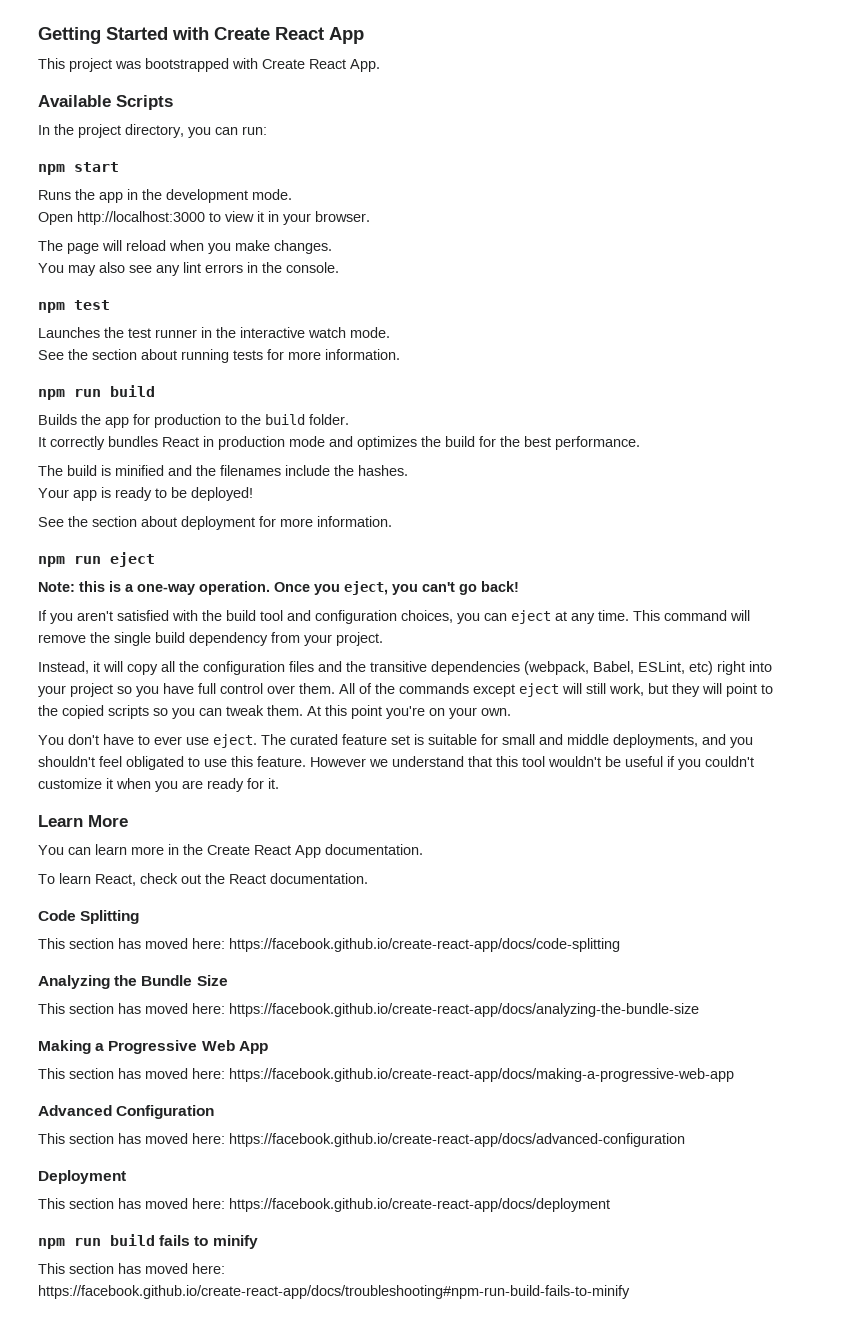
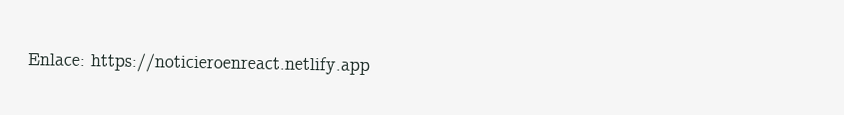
- Getting Started with Create React App
- This project was bootstrapped with Create React App.
- Available Scripts
- In the project directory, you can run:
- npm start
- Runs the app in the development mode.
- Open http://localhost:3000 to view it in your browser.
- The page will reload when you make changes.
- You may also see any lint errors in the console.
- npm test
- Launches the test runner in the interactive watch mode.
- See the section about running tests for more information.
- npm run build
- Builds the app for production to the build folder.
- It correctly bundles React in production mode and optimizes the build for the best performance.
- The build is minified and the filenames include the hashes.
- Your app is ready to be deployed!
- See the section about deployment for more information.
- npm run eject
- Note: this is a one-way operation. Once you eject, you can't go back!
- If you aren't satisfied with the build tool and configuration choices, you can eject at any time. This command will remove the single build dependency from your project.
- Instead, it will copy all the configuration files and the transitive dependencies (webpack, Babel, ESLint, etc) right into your project so you have full control over them. All of the commands except eject will still work, but they will point to the copied scripts so you can tweak them. At this point you're on your own.
- You don't have to ever use eject. The curated feature set is suitable for small and middle deployments, and you shouldn't feel obligated to use this feature. However we understand that this tool wouldn't be useful if you couldn't customize it when you are ready for it.
- Learn More
- You can learn more in the Create React App documentation.
- To learn React, check out the React documentation.
- Code Splitting
- This section has moved here: https://facebook.github.io/create-react-app/docs/code-splitting
- Analyzing the Bundle Size
- This section has moved here: https://facebook.github.io/create-react-app/docs/analyzing-the-bundle-size
- Making a Progressive Web App
- This section has moved here: https://facebook.github.io/create-react-app/docs/making-a-progressive-web-app
- Advanced Configuration
- This section has moved here: https://facebook.github.io/create-react-app/docs/advanced-configuration
- Deployment
- This section has moved here: https://facebook.github.io/create-react-app/docs/deployment
- npm run build fails to minify
- This section has moved here: https://facebook.github.io/create-react-app/docs/troubleshooting#npm-run-build-fails-to-minify
+ Enlace: https://noticieroenreact.netlify.app

